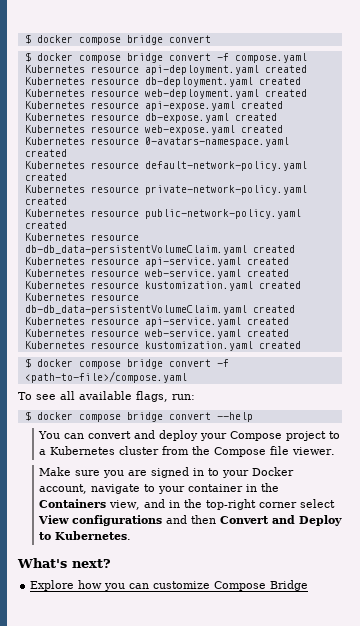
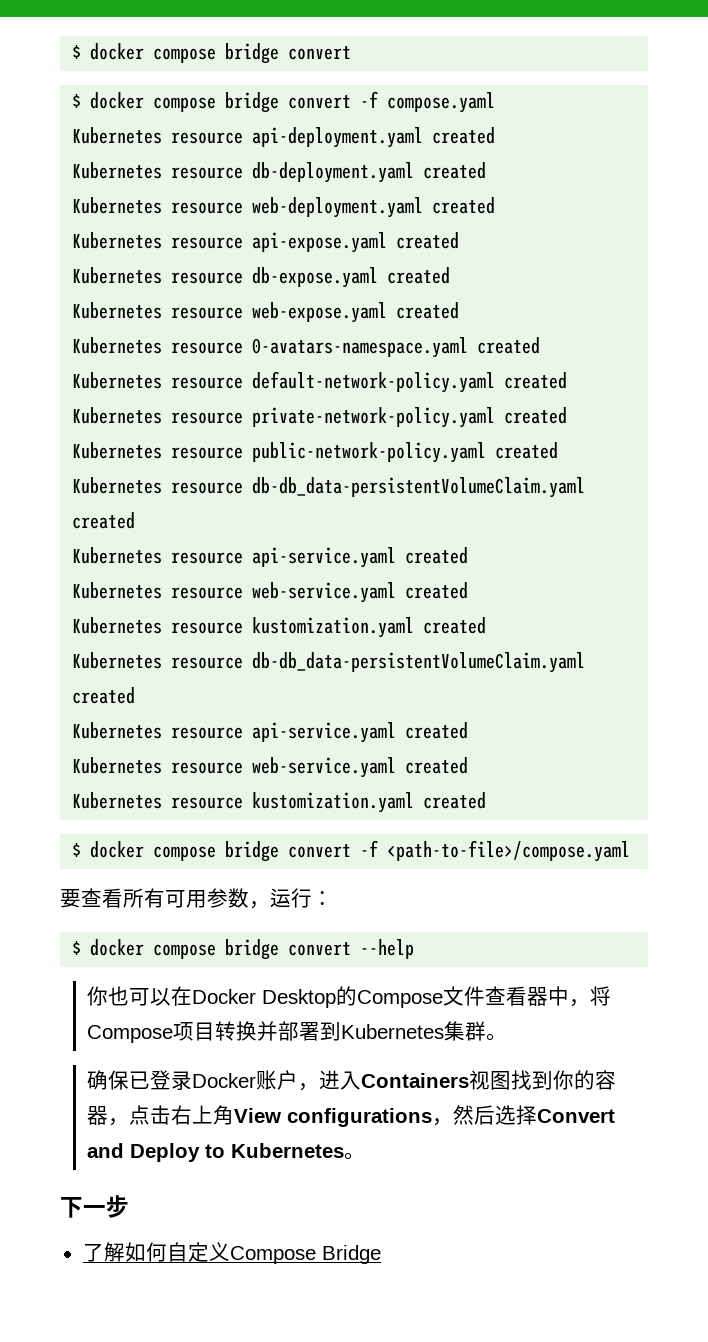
- To see all available flags, run:
+ 要查看所有可用参数，运行：
- You can convert and deploy your Compose project to a Kubernetes cluster from the Compose file viewer.
- Make sure you are signed in to your Docker account, navigate to your container in the Containers view, and in the top-right corner select View configurations and then Convert and Deploy to Kubernetes.
- What's next?
- Explore how you can customize Compose Bridge
+ 你也可以在Docker Desktop的Compose文件查看器中，将Compose项目转换并部署到Kubernetes集群。
+ 确保已登录Docker账户，进入Containers视图找到你的容器，点击右上角View configurations，然后选择Convert and Deploy to Kubernetes。
+ 下一步
+ 了解如何自定义Compose Bridge

